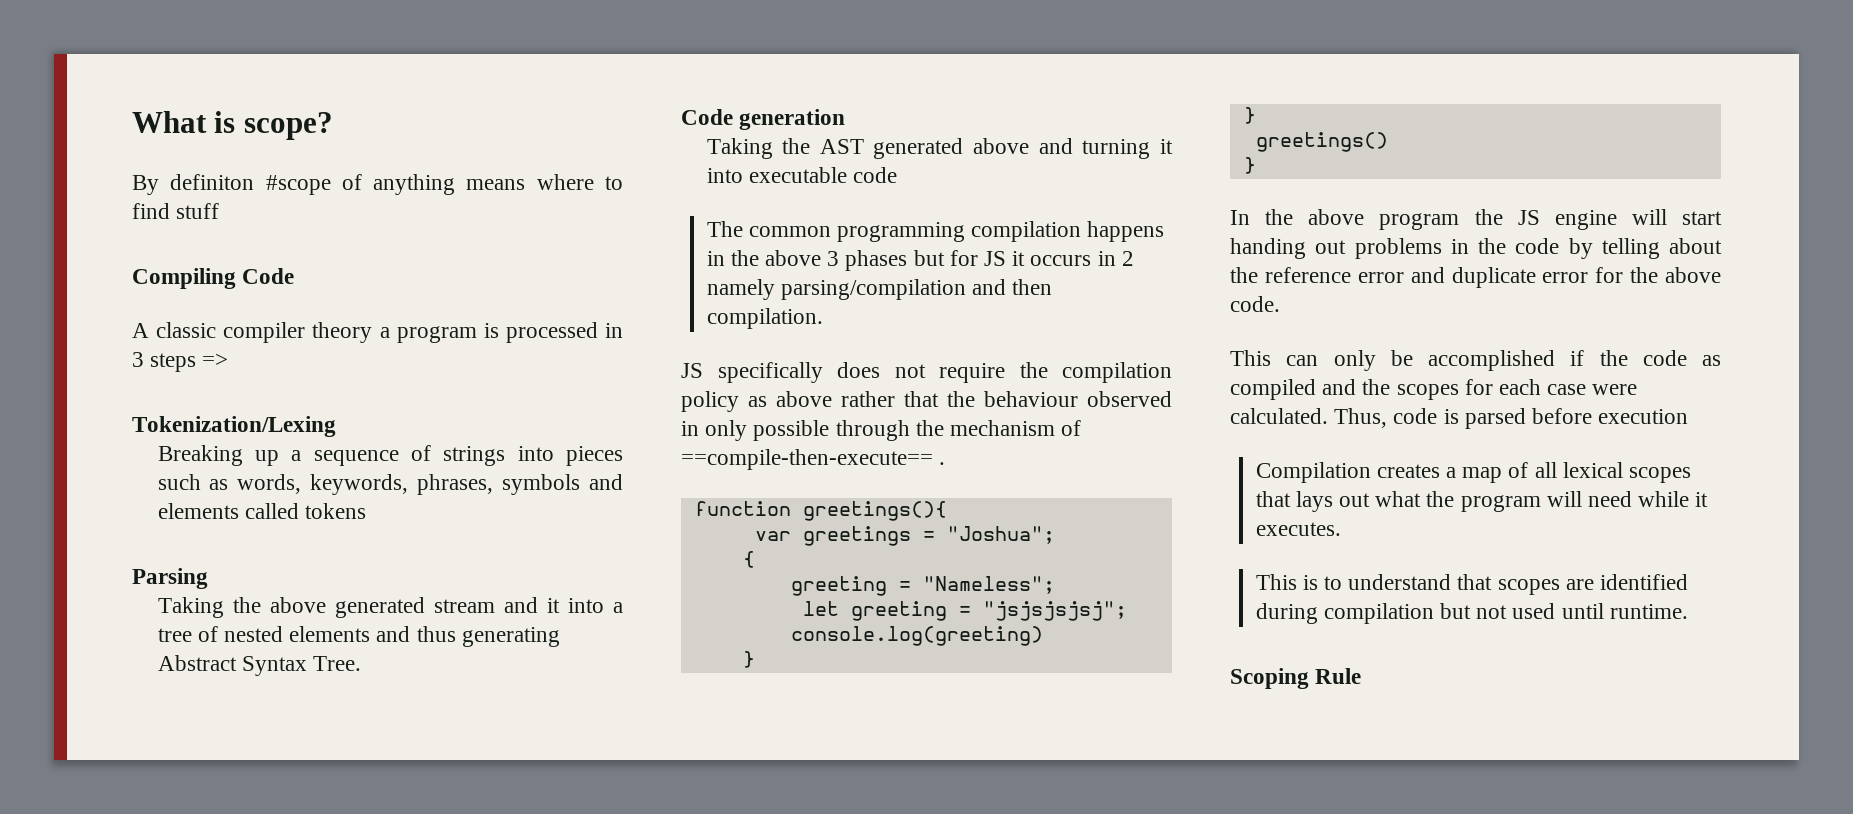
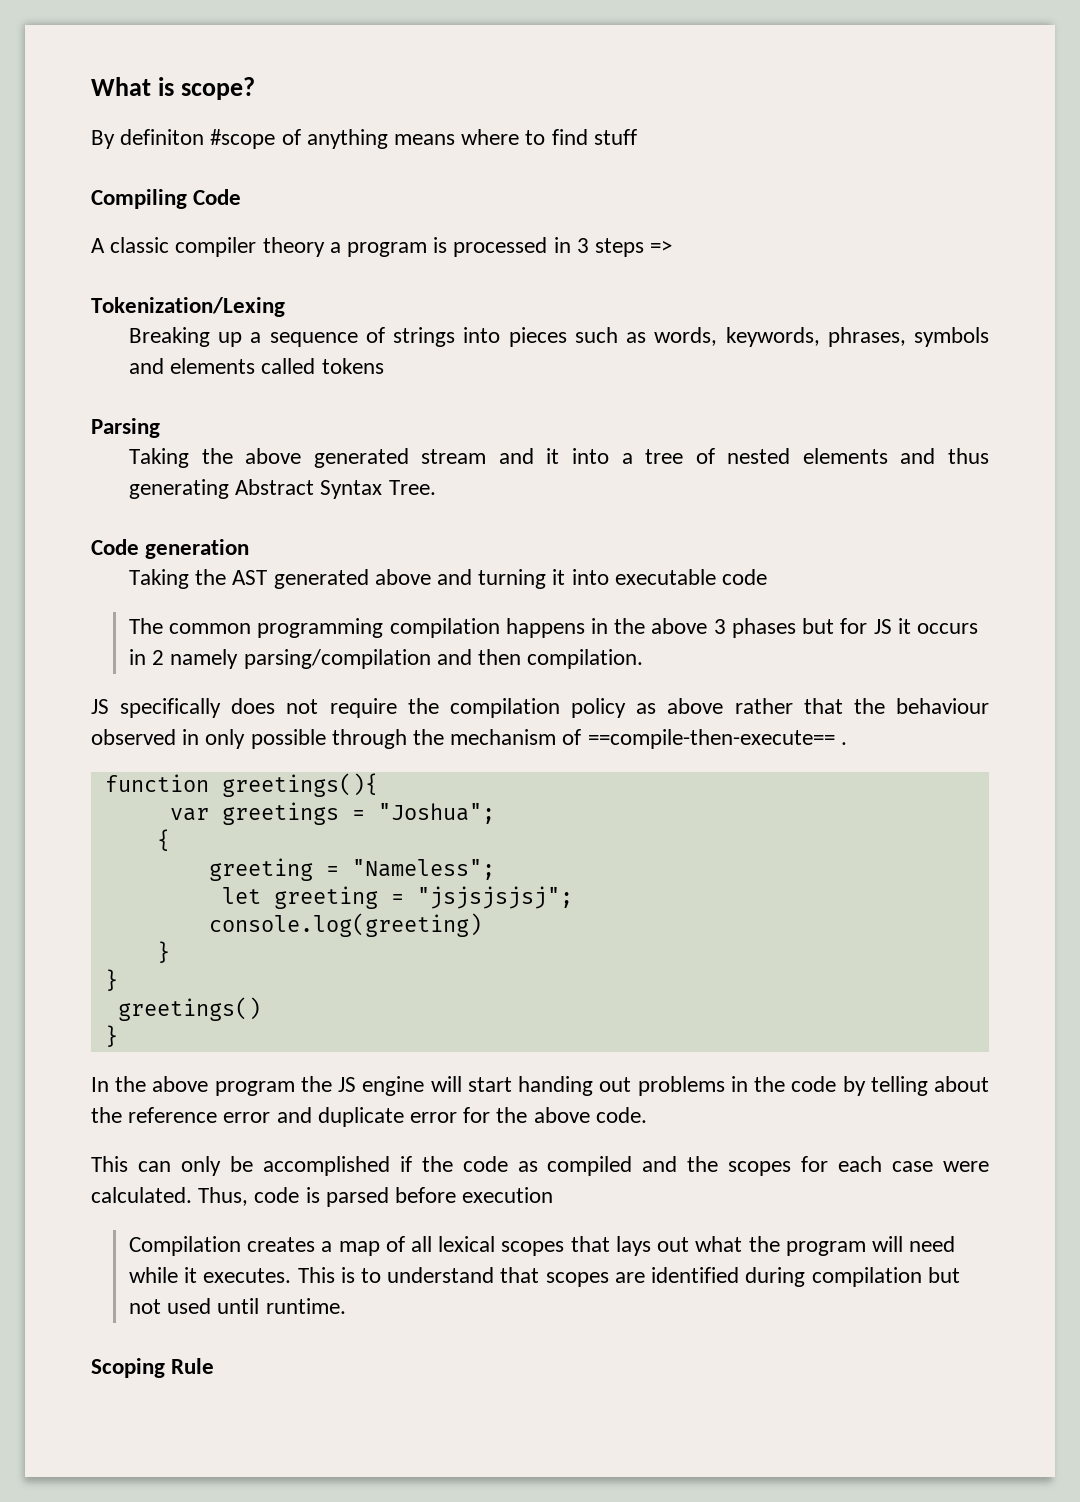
- Compilation creates a map of all lexical scopes that lays out what the program will need while it executes.
- This is to understand that scopes are identified during compilation but not used until runtime.
+ Compilation creates a map of all lexical scopes that lays out what the program will need while it executes. This is to understand that scopes are identified during compilation but not used until runtime.

